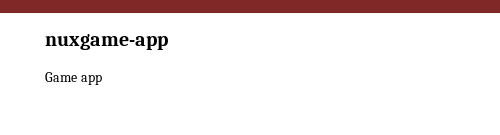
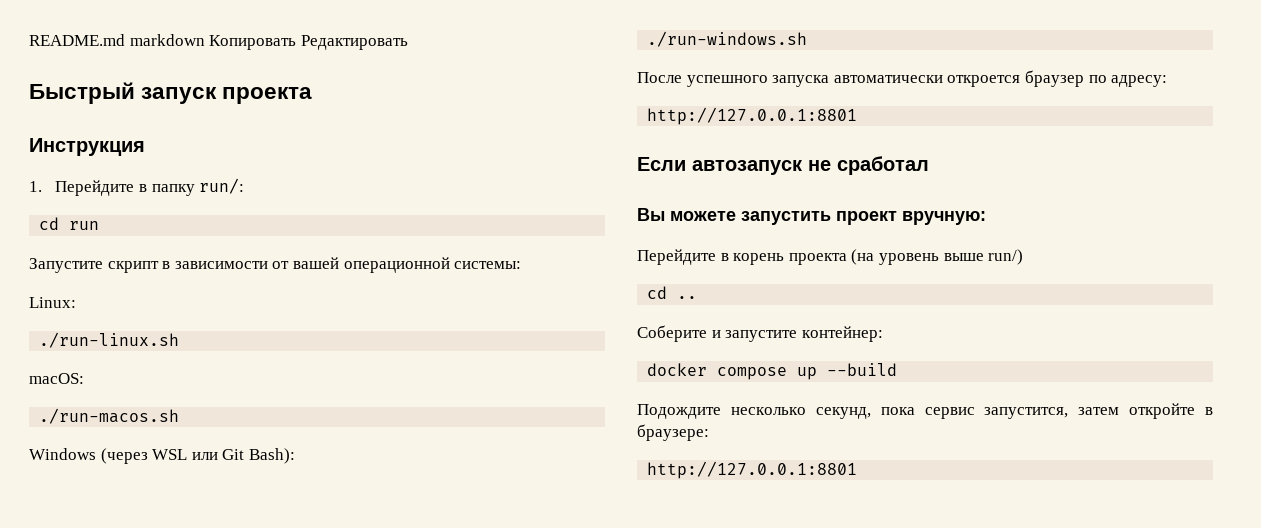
- nuxgame-app
- Game app
+ README.md markdown Копировать Редактировать
+ Быстрый запуск проекта
+ Инструкция
+ 1. Перейдите в папку run/:
+ cd run
+ Запустите скрипт в зависимости от вашей операционной системы:
+ Linux:
+ ./run-linux.sh
+ macOS:
+ ./run-macos.sh
+ Windows (через WSL или Git Bash):
+ ./run-windows.sh
+ После успешного запуска автоматически откроется браузер по адресу:
+ http://127.0.0.1:8801
+ Если автозапуск не сработал
+ Вы можете запустить проект вручную:
+ Перейдите в корень проекта (на уровень выше run/)
+ cd ..
+ Соберите и запустите контейнер:
+ docker compose up --build
+ Подождите несколько секунд, пока сервис запустится, затем откройте в браузере:
+ http://127.0.0.1:8801

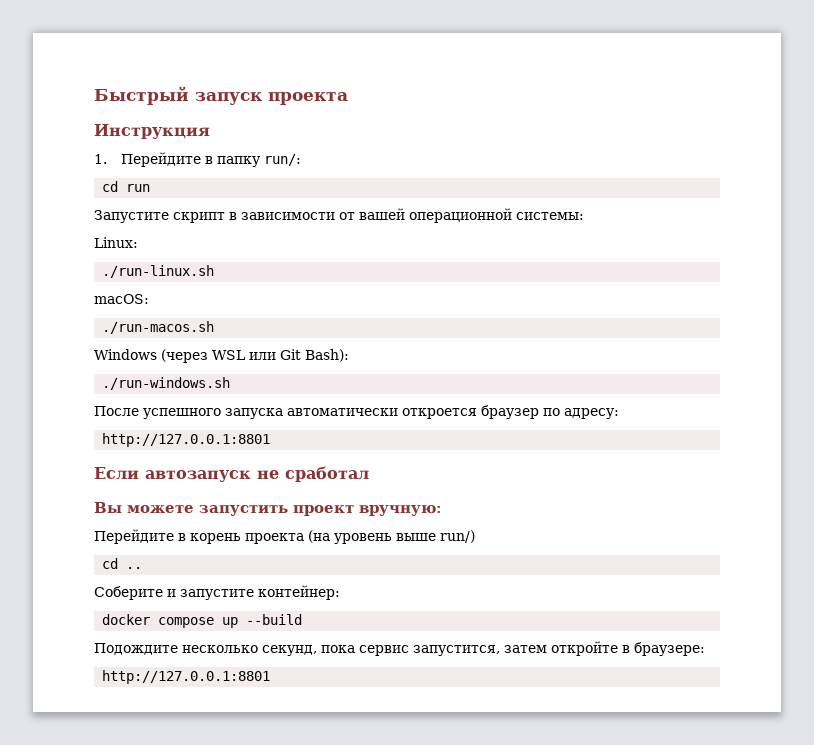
- README.md markdown Копировать Редактировать

